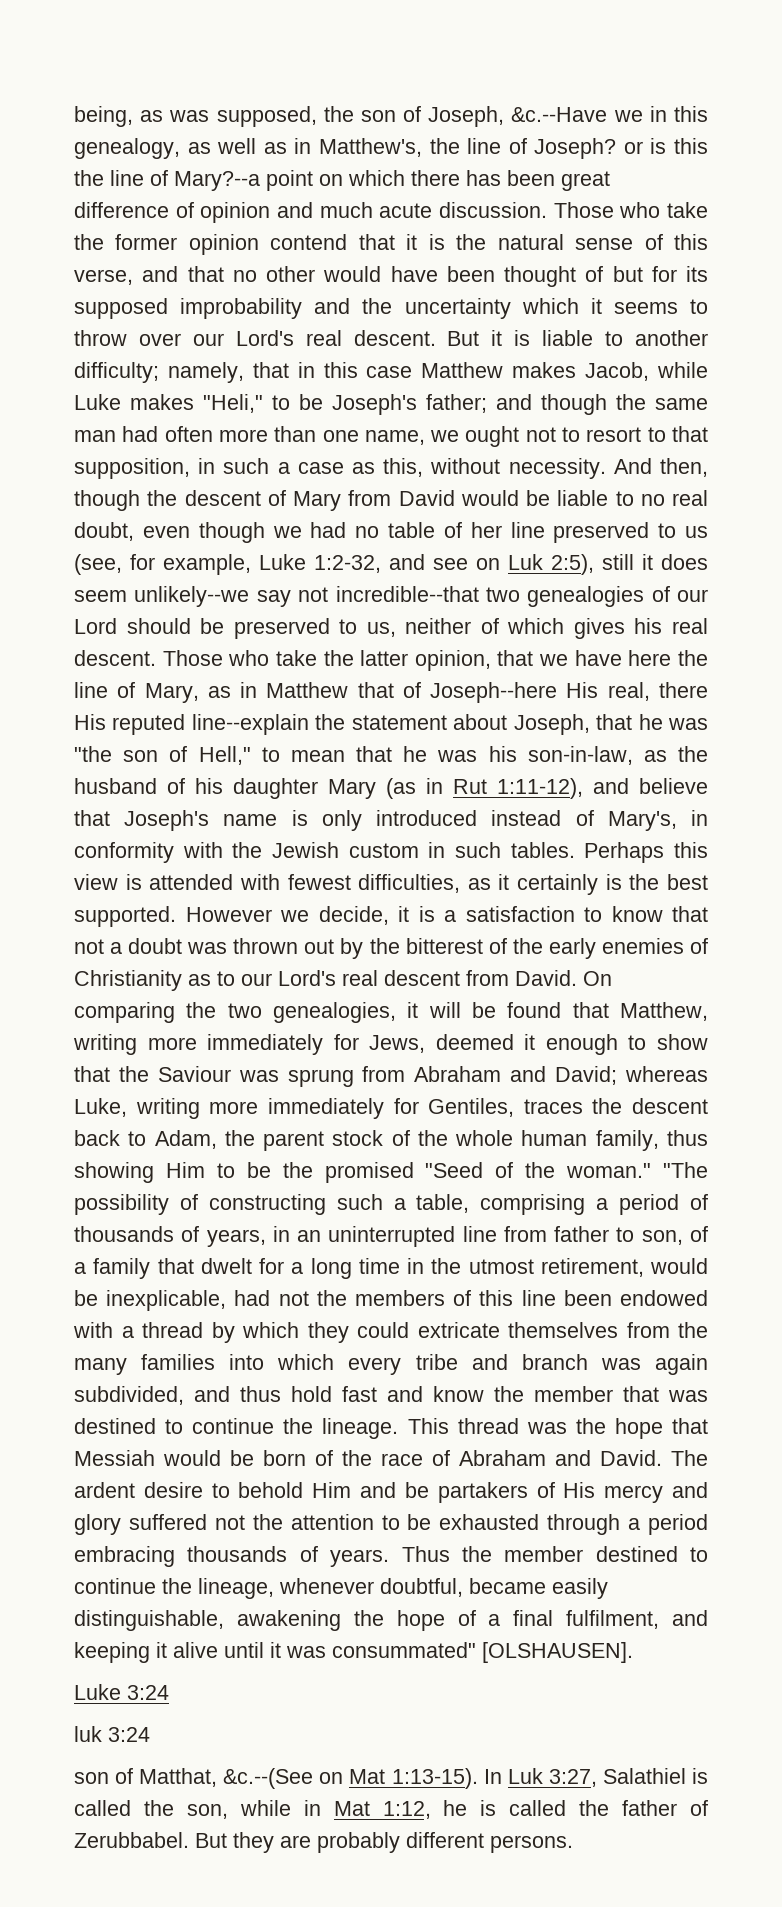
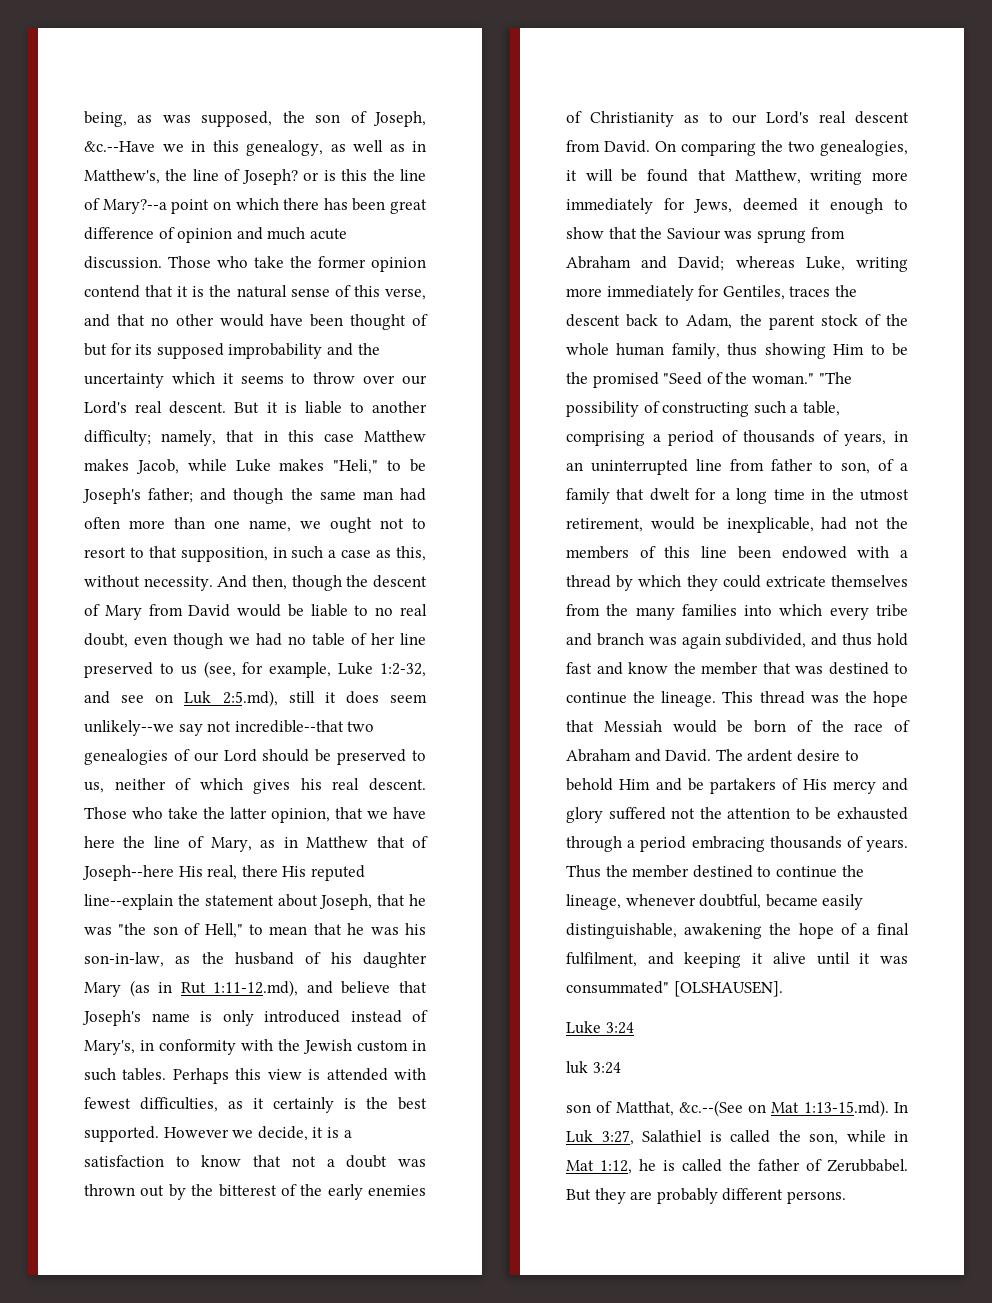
- And then, though the descent of Mary from David would be liable to no real doubt, even though we had no table of her line preserved to us (see, for example, Luke 1:2-32, and see on Luk 2:5), still it does seem unlikely--we say not incredible--that two genealogies of our Lord should be preserved to us, neither of which gives his real descent.
+ And then, though the descent of Mary from David would be liable to no real doubt, even though we had no table of her line preserved to us (see, for example, Luke 1:2-32, and see on Luk 2:5.md), still it does seem unlikely--we say not incredible--that two genealogies of our Lord should be preserved to us, neither of which gives his real descent.
- Those who take the latter opinion, that we have here the line of Mary, as in Matthew that of Joseph--here His real, there His reputed line--explain the statement about Joseph, that he was "the son of Hell," to mean that he was his son-in-law, as the husband of his daughter Mary (as in Rut 1:11-12), and believe that Joseph's name is only introduced instead of Mary's, in conformity with the Jewish custom in such tables.
+ Those who take the latter opinion, that we have here the line of Mary, as in Matthew that of Joseph--here His real, there His reputed line--explain the statement about Joseph, that he was "the son of Hell," to mean that he was his son-in-law, as the husband of his daughter Mary (as in Rut 1:11-12.md), and believe that Joseph's name is only introduced instead of Mary's, in conformity with the Jewish custom in such tables.
- son of Matthat, &c.--(See on Mat 1:13-15). In Luk 3:27, Salathiel is called the son, while in Mat 1:12, he is called the father of Zerubbabel.
+ son of Matthat, &c.--(See on Mat 1:13-15.md). In Luk 3:27, Salathiel is called the son, while in Mat 1:12, he is called the father of Zerubbabel.

